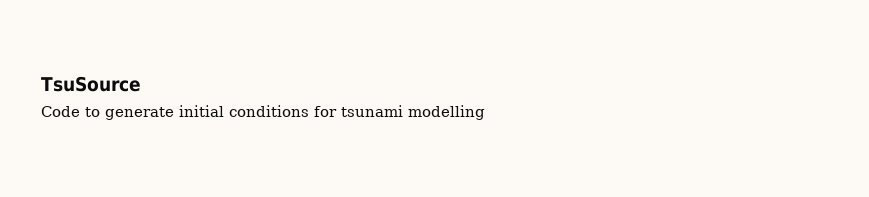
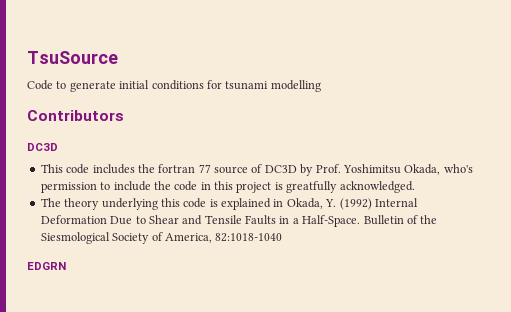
+ Contributors
+ DC3D
+ This code includes the fortran 77 source of DC3D by Prof. Yoshimitsu Okada, who's permission to include the code in this project is greatfully acknowledged.
+ The theory underlying this code is explained in Okada, Y. (1992) Internal Deformation Due to Shear and Tensile Faults in a Half-Space. Bulletin of the Siesmological Society of America, 82:1018-1040
+ EDGRN

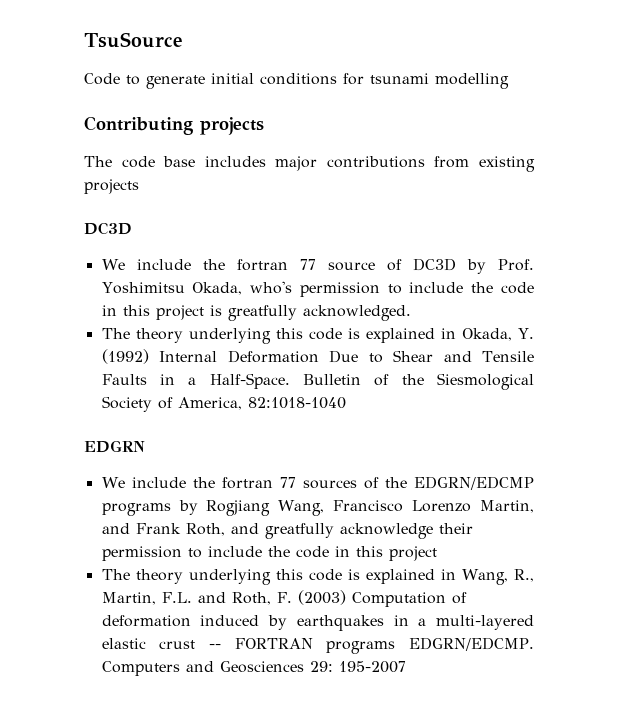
- Contributors
+ Contributing projects
+ The code base includes major contributions from existing projects
  DC3D
- This code includes the fortran 77 source of DC3D by Prof. Yoshimitsu Okada, who's permission to include the code in this project is greatfully acknowledged.
+ We include the fortran 77 source of DC3D by Prof. Yoshimitsu Okada, who's permission to include the code in this project is greatfully acknowledged.
+ We include the fortran 77 sources of the EDGRN/EDCMP programs by Rogjiang Wang, Francisco Lorenzo Martin, and Frank Roth, and greatfully acknowledge their permission to include the code in this project
+ The theory underlying this code is explained in Wang, R., Martin, F.L. and Roth, F. (2003) Computation of deformation induced by earthquakes in a multi-layered elastic crust -- FORTRAN programs EDGRN/EDCMP. Computers and Geosciences 29: 195-2007

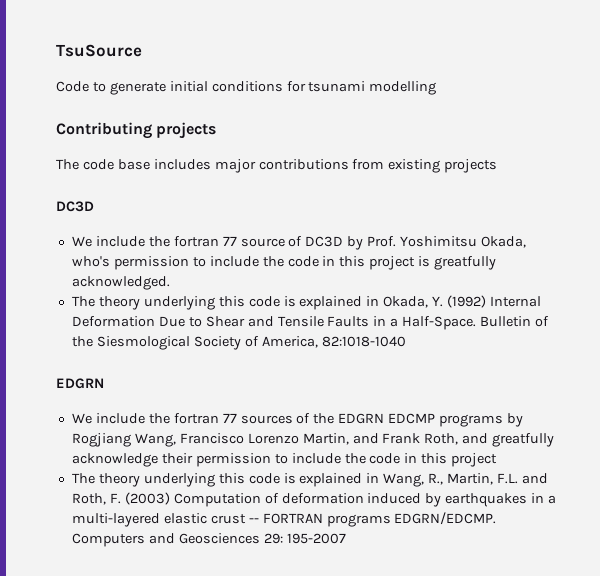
- We include the fortran 77 sources of the EDGRN/EDCMP programs by Rogjiang Wang, Francisco Lorenzo Martin, and Frank Roth, and greatfully acknowledge their permission to include the code in this project
+ We include the fortran 77 sources of the EDGRN EDCMP programs by Rogjiang Wang, Francisco Lorenzo Martin, and Frank Roth, and greatfully acknowledge their permission to include the code in this project

